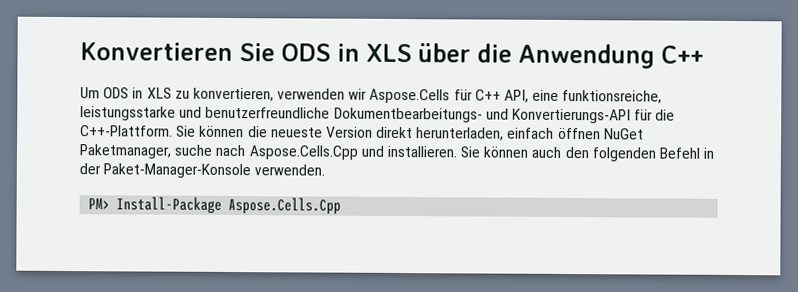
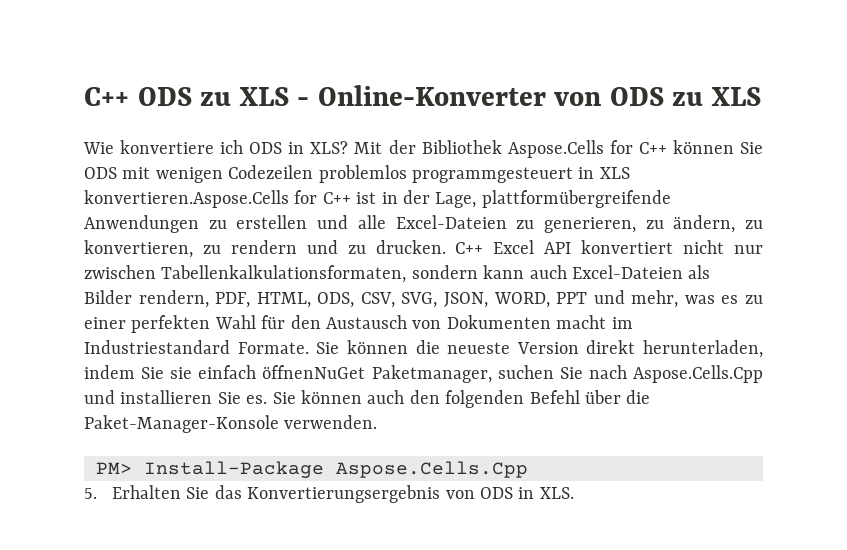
- Konvertieren Sie ODS in XLS über die Anwendung C++
- Um ODS in XLS zu konvertieren, verwenden wir Aspose.Cells für C++ API, eine funktionsreiche, leistungsstarke und benutzerfreundliche Dokumentbearbeitungs- und Konvertierungs-API für die C++-Plattform.
+ C++ ODS zu XLS - Online-Konverter von ODS zu XLS
+ Wie konvertiere ich ODS in XLS? Mit der Bibliothek Aspose.Cells for C++ können Sie ODS mit wenigen Codezeilen problemlos programmgesteuert in XLS konvertieren.Aspose.Cells for C++ ist in der Lage, plattformübergreifende Anwendungen zu erstellen und alle Excel-Dateien zu generieren, zu ändern, zu konvertieren, zu rendern und zu drucken. C++ Excel API konvertiert nicht nur zwischen Tabellenkalkulationsformaten, sondern kann auch Excel-Dateien als Bilder rendern, PDF, HTML, ODS, CSV, SVG, JSON, WORD, PPT und mehr, was es zu einer perfekten Wahl für den Austausch von Dokumenten macht im Industriestandard Formate.
- Sie können die neueste Version direkt herunterladen, einfach öffnen NuGet Paketmanager, suche nach Aspose.Cells.Cpp und installieren.
+ Sie können die neueste Version direkt herunterladen, indem Sie sie einfach öffnenNuGet Paketmanager, suchen Sie nach Aspose.Cells.Cpp und installieren Sie es.
- Sie können auch den folgenden Befehl in der Paket-Manager-Konsole verwenden.
+ Sie können auch den folgenden Befehl über die Paket-Manager-Konsole verwenden.
+ 5. Erhalten Sie das Konvertierungsergebnis von ODS in XLS.

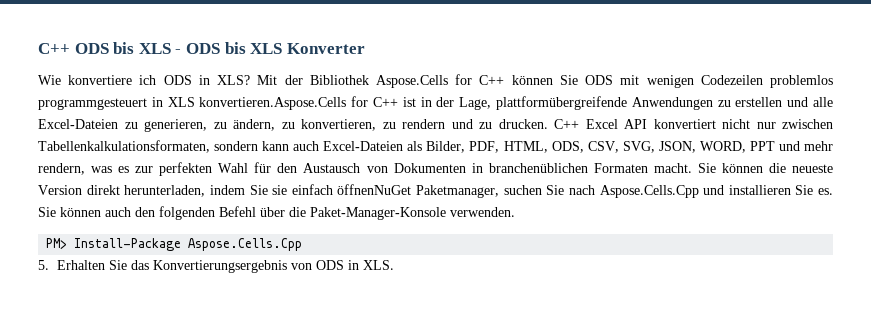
- C++ ODS zu XLS - Online-Konverter von ODS zu XLS
+ C++ ODS bis XLS - ODS bis XLS Konverter
- C++ Excel API konvertiert nicht nur zwischen Tabellenkalkulationsformaten, sondern kann auch Excel-Dateien als Bilder rendern, PDF, HTML, ODS, CSV, SVG, JSON, WORD, PPT und mehr, was es zu einer perfekten Wahl für den Austausch von Dokumenten macht im Industriestandard Formate.
+ C++ Excel API konvertiert nicht nur zwischen Tabellenkalkulationsformaten, sondern kann auch Excel-Dateien als Bilder, PDF, HTML, ODS, CSV, SVG, JSON, WORD, PPT und mehr rendern, was es zur perfekten Wahl für den Austausch von Dokumenten in branchenüblichen Formaten macht.

